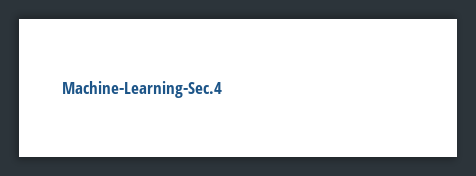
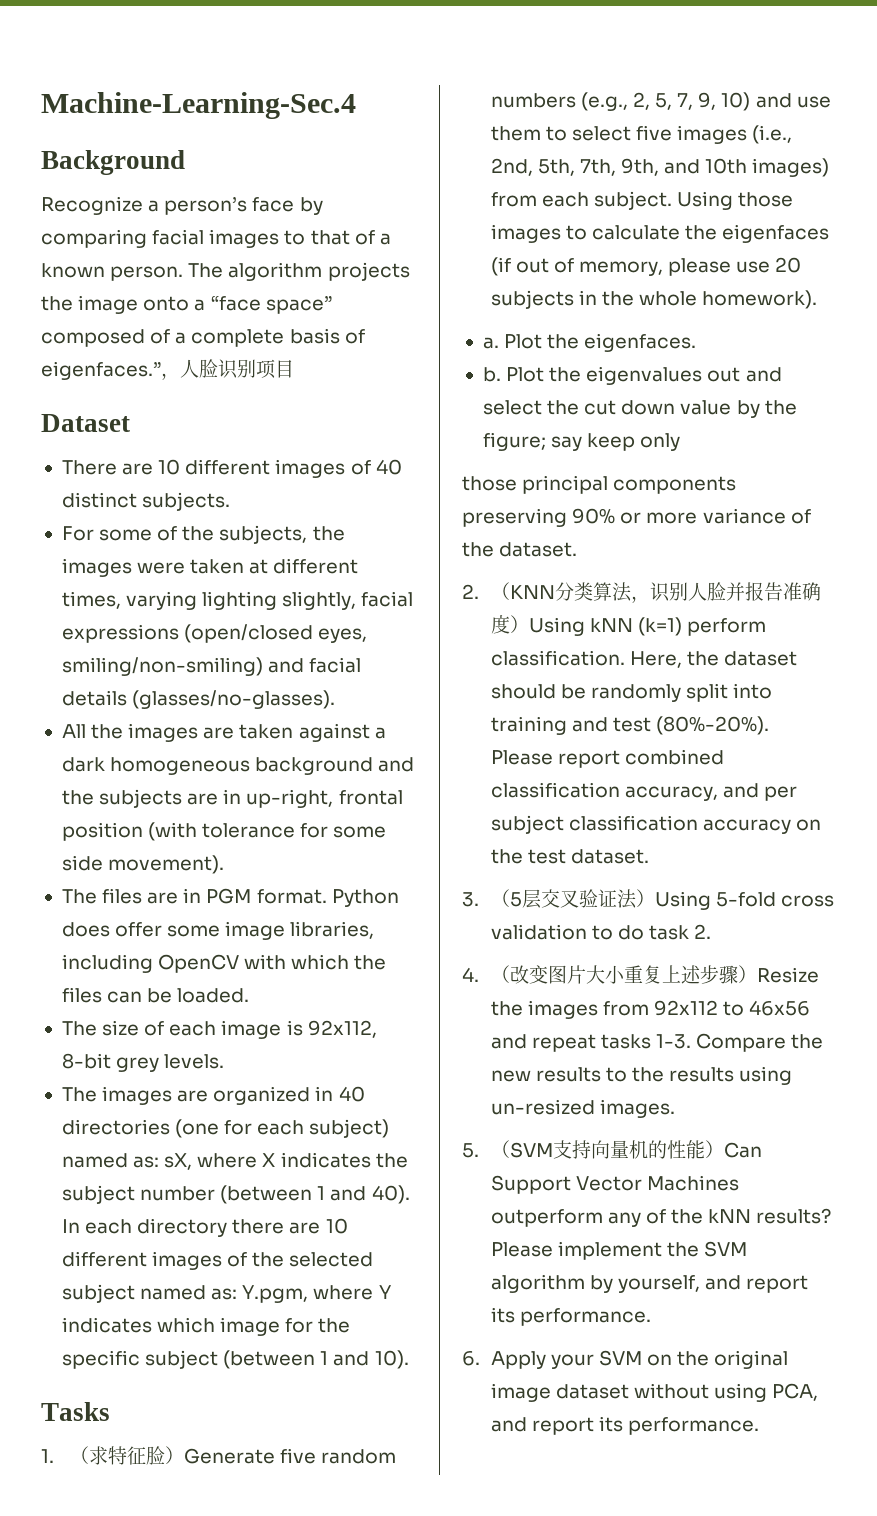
+ Background
+ Recognize a person’s face by comparing facial images to that of a known person. The algorithm projects the image onto a “face space” composed of a complete basis of eigenfaces.”，人脸识别项目
+ Dataset
+ There are 10 different images of 40 distinct subjects.
+ For some of the subjects, the images were taken at different times, varying lighting slightly, facial expressions (open/closed eyes, smiling/non-smiling) and facial details (glasses/no-glasses).
+ All the images are taken against a dark homogeneous background and the subjects are in up-right, frontal position (with tolerance for some side movement).
+ The files are in PGM format. Python does offer some image libraries, including OpenCV with which the files can be loaded.
+ The size of each image is 92x112, 8-bit grey levels.
+ The images are organized in 40 directories (one for each subject) named as: sX, where X indicates the subject number (between 1 and 40). In each directory there are 10 different images of the selected subject named as: Y.pgm, where Y indicates which image for the specific subject (between 1 and 10).
+ Tasks
+ 1.（求特征脸）Generate five random numbers (e.g., 2, 5, 7, 9, 10) and use them to select five images (i.e., 2nd, 5th, 7th, 9th, and 10th images) from each subject. Using those images to calculate the eigenfaces (if out of memory, please use 20 subjects in the whole homework).
+ a. Plot the eigenfaces.
+ b. Plot the eigenvalues out and select the cut down value by the figure; say keep only
+ those principal components preserving 90% or more variance of the dataset.
+ 2.（KNN分类算法，识别人脸并报告准确度）Using kNN (k=1) perform classification. Here, the dataset should be randomly split into training and test (80%-20%). Please report combined classification accuracy, and per subject classification accuracy on the test dataset.
+ 3.（5层交叉验证法）Using 5-fold cross validation to do task 2.
+ 4.（改变图片大小重复上述步骤）Resize the images from 92x112 to 46x56 and repeat tasks 1-3. Compare the new results to the results using un-resized images.
+ 5.（SVM支持向量机的性能）Can Support Vector Machines outperform any of the kNN results? Please implement the SVM algorithm by yourself, and report its performance.
+ 6. Apply your SVM on the original image dataset without using PCA, and report its performance.

